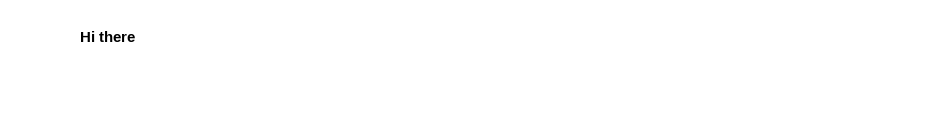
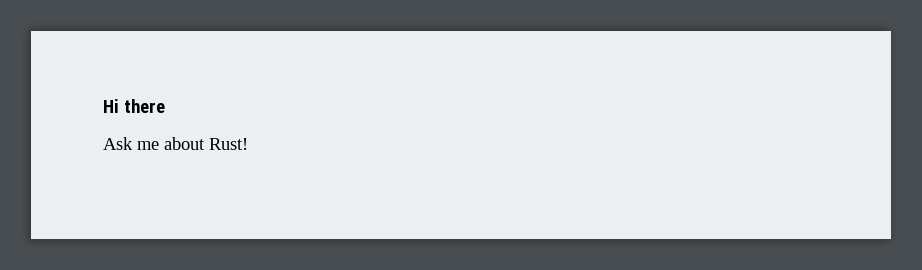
+ Ask me about Rust!

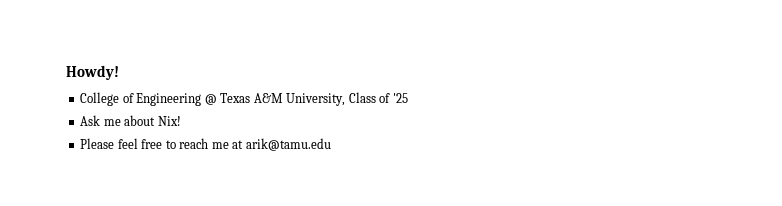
- Hi there
- Ask me about Rust!
+ Howdy!
+ College of Engineering @ Texas A&M University, Class of '25
+ Ask me about Nix!
+ Please feel free to reach me at arik@tamu.edu

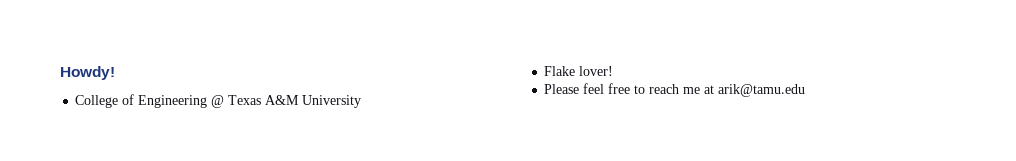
- College of Engineering @ Texas A&M University, Class of '25
- Ask me about Nix!
+ College of Engineering @ Texas A&M University
+ Flake lover!

